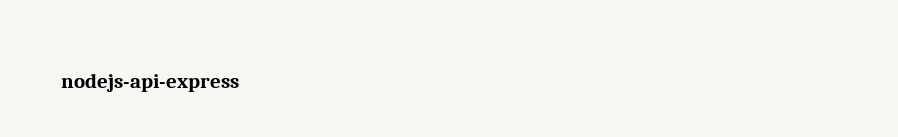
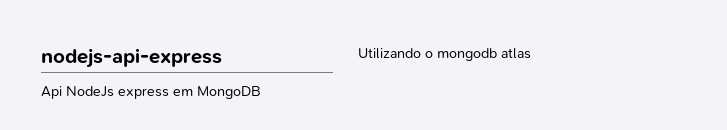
+ Api NodeJs express em MongoDB
+ Utilizando o mongodb atlas

